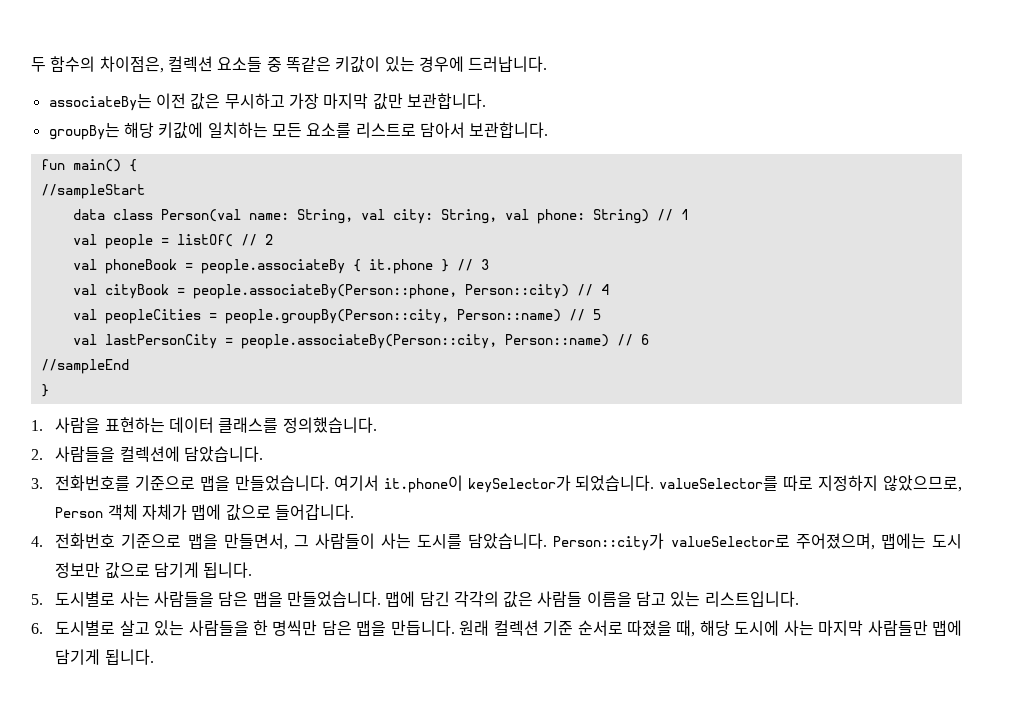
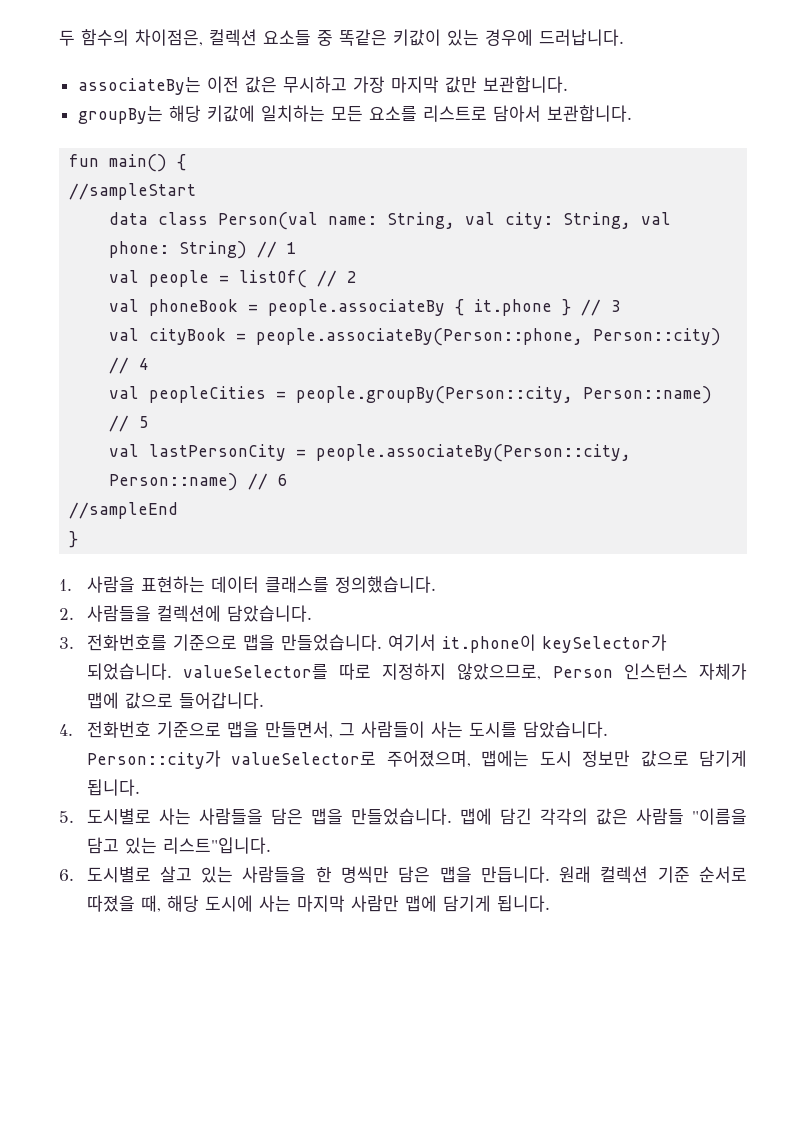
- 여기서 it.phone이 keySelector가 되었습니다. valueSelector를 따로 지정하지 않았으므로, Person 객체 자체가 맵에 값으로 들어갑니다.
+ 여기서 it.phone이 keySelector가 되었습니다. valueSelector를 따로 지정하지 않았으므로, Person 인스턴스 자체가 맵에 값으로 들어갑니다.
- 맵에 담긴 각각의 값은 사람들 이름을 담고 있는 리스트입니다.
+ 맵에 담긴 각각의 값은 사람들 "이름을 담고 있는 리스트"입니다.
- 원래 컬렉션 기준 순서로 따졌을 때, 해당 도시에 사는 마지막 사람들만 맵에 담기게 됩니다.
+ 원래 컬렉션 기준 순서로 따졌을 때, 해당 도시에 사는 마지막 사람만 맵에 담기게 됩니다.

